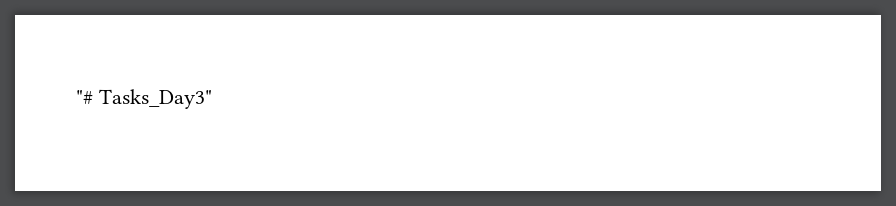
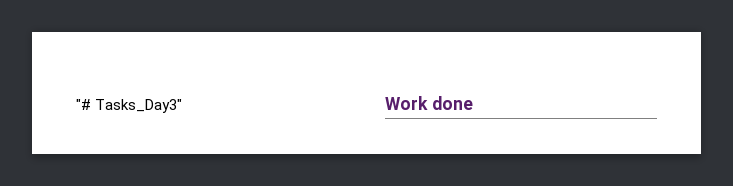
+ Work done

